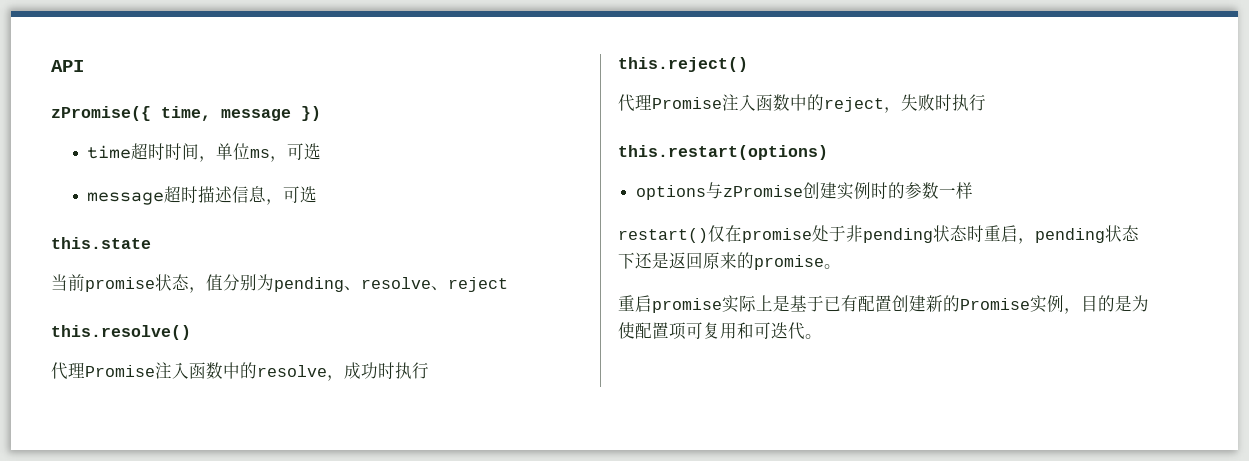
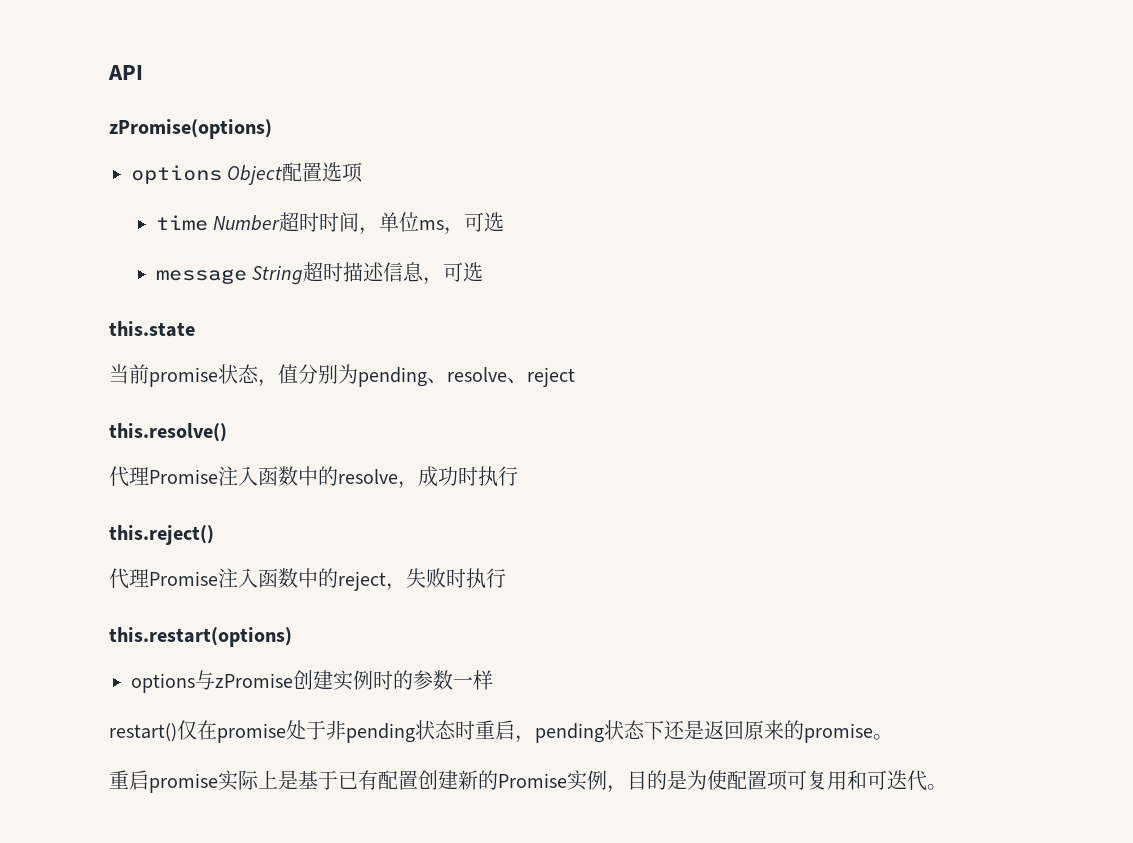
- zPromise({ time, message })
+ zPromise(options)
+ options Object配置选项
- time超时时间，单位ms，可选
+ time Number超时时间，单位ms，可选
- message超时描述信息，可选
+ message String超时描述信息，可选

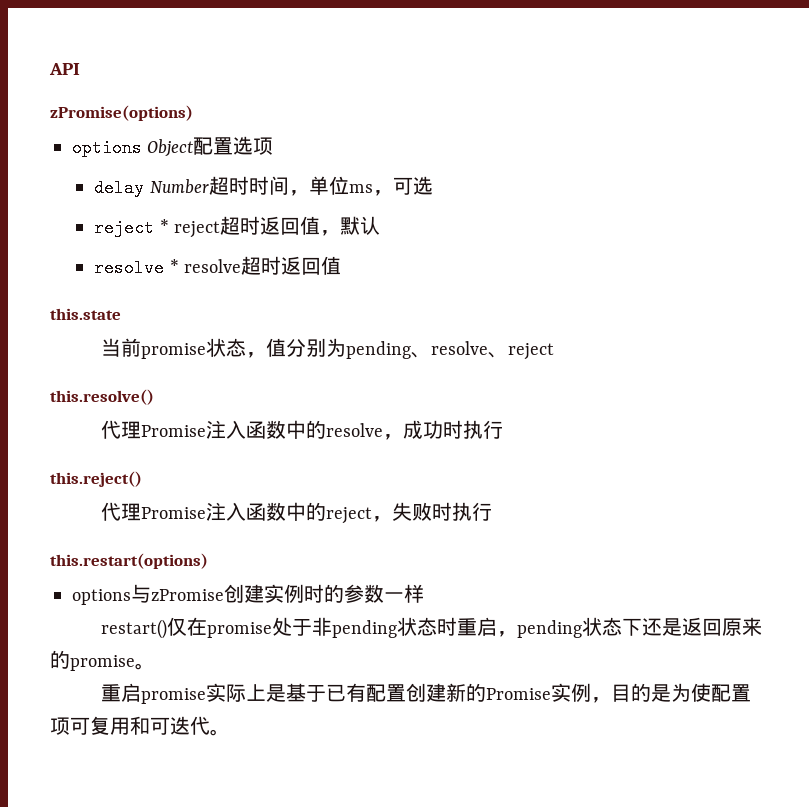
- time Number超时时间，单位ms，可选
+ delay Number超时时间，单位ms，可选
- message String超时描述信息，可选
+ reject * reject超时返回值，默认
+ resolve * resolve超时返回值

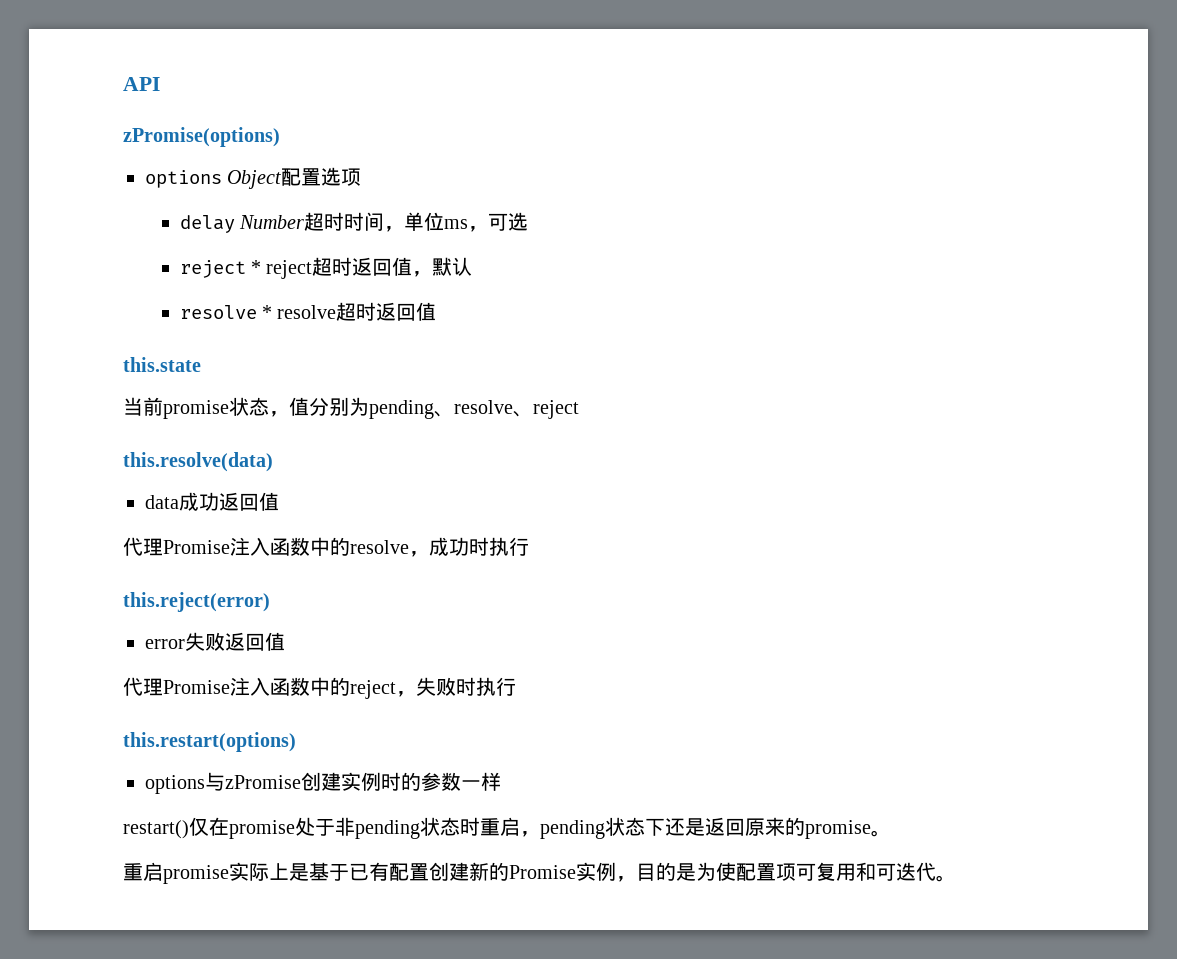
- this.resolve()
+ this.resolve(data)
+ data成功返回值
- this.reject()
+ this.reject(error)
+ error失败返回值

